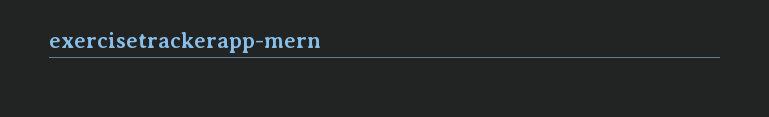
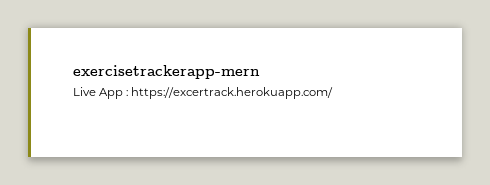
+ Live App : https://excertrack.herokuapp.com/

